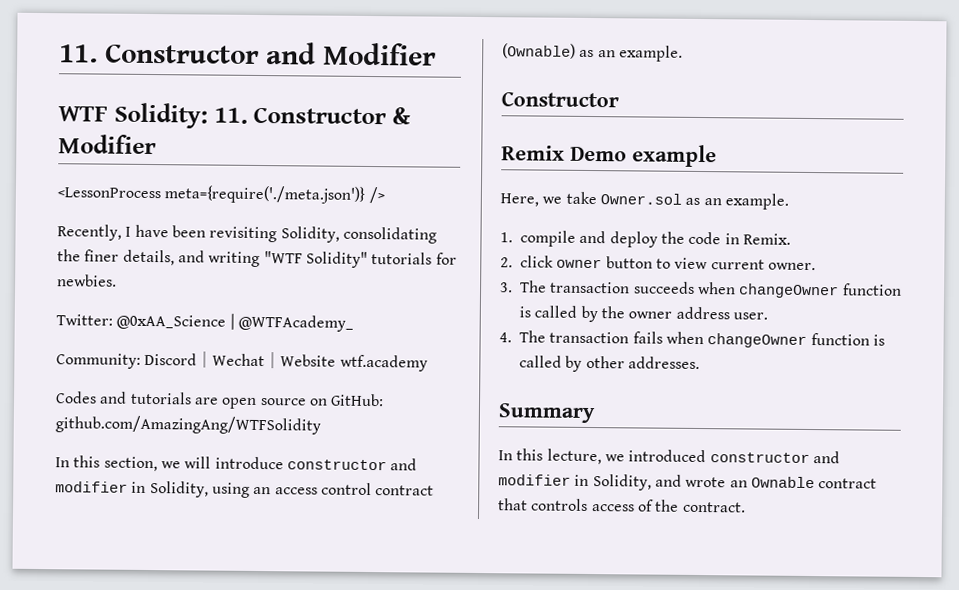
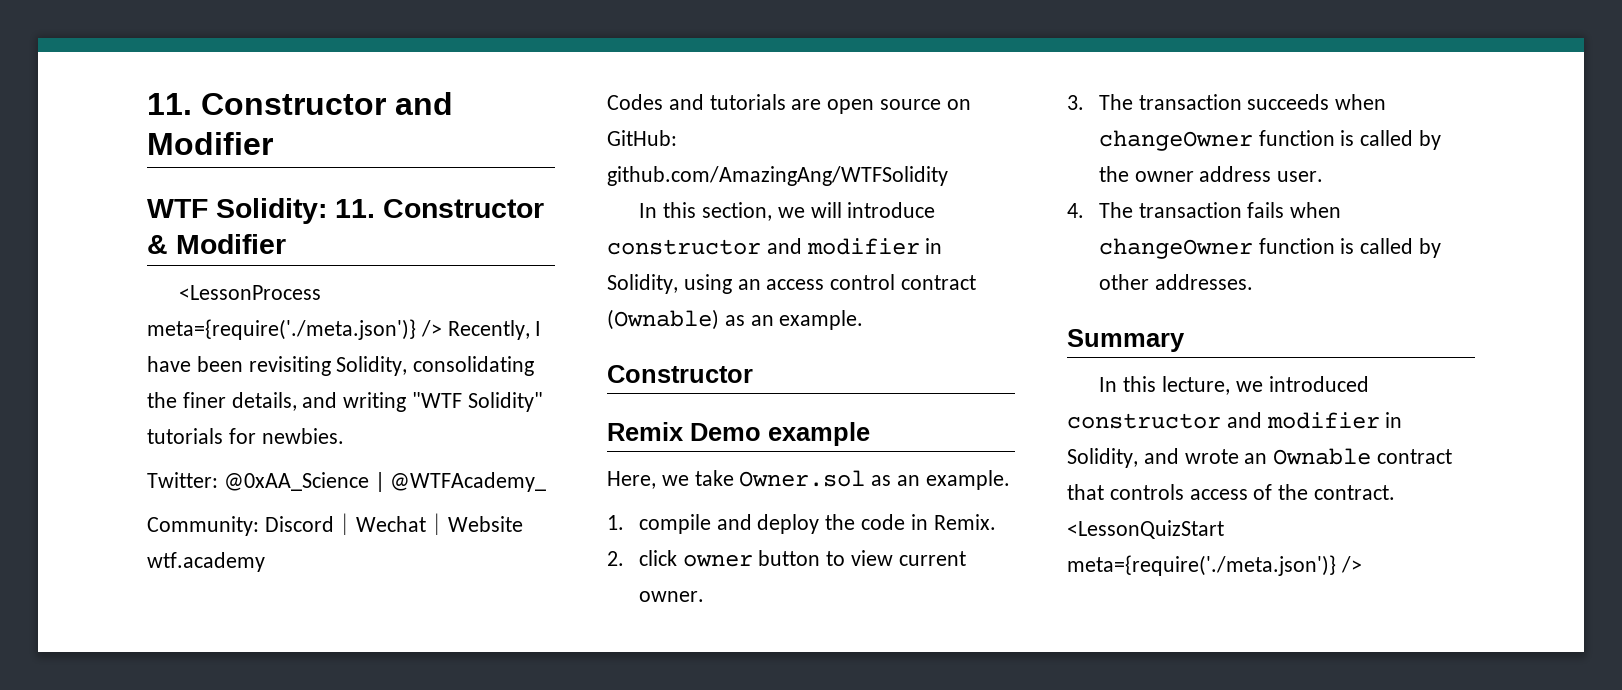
- <LessonProcess meta={require('./meta.json')} />
- Recently, I have been revisiting Solidity, consolidating the finer details, and writing "WTF Solidity" tutorials for newbies.
+ <LessonProcess meta={require('./meta.json')} /> Recently, I have been revisiting Solidity, consolidating the finer details, and writing "WTF Solidity" tutorials for newbies.
+ <LessonQuizStart meta={require('./meta.json')} />

